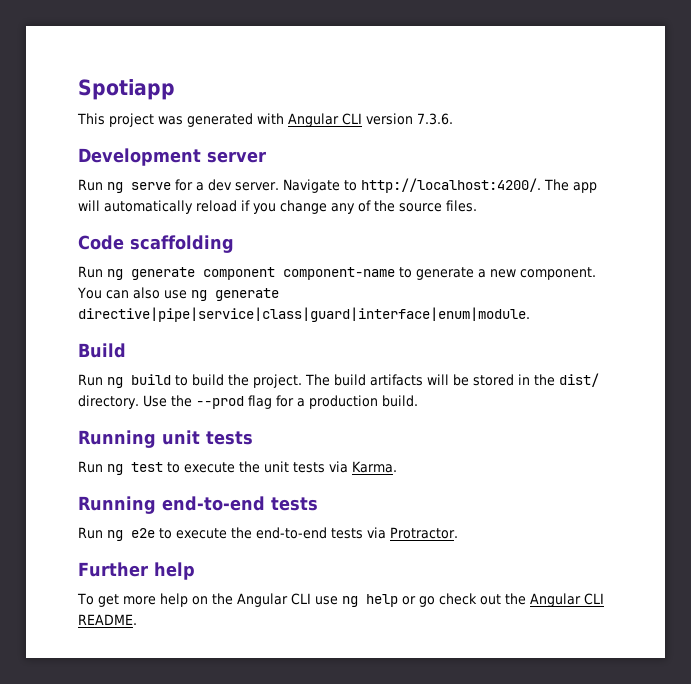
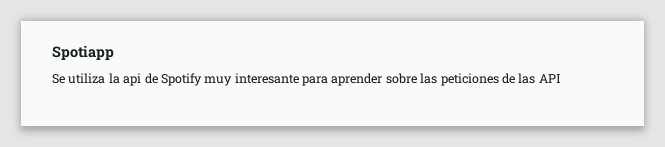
- This project was generated with Angular CLI version 7.3.6.
- Development server
- Run ng serve for a dev server. Navigate to http://localhost:4200/. The app will automatically reload if you change any of the source files.
- Code scaffolding
- Run ng generate component component-name to generate a new component. You can also use ng generate directive|pipe|service|class|guard|interface|enum|module.
- Build
- Run ng build to build the project. The build artifacts will be stored in the dist/ directory. Use the --prod flag for a production build.
- Running unit tests
- Run ng test to execute the unit tests via Karma.
- Running end-to-end tests
- Run ng e2e to execute the end-to-end tests via Protractor.
- Further help
- To get more help on the Angular CLI use ng help or go check out the Angular CLI README.
+ Se utiliza la api de Spotify muy interesante para aprender sobre las peticiones de las API

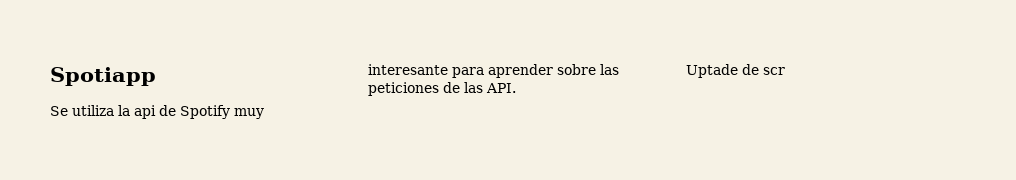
- Se utiliza la api de Spotify muy interesante para aprender sobre las peticiones de las API
+ Se utiliza la api de Spotify muy interesante para aprender sobre las peticiones de las API.
+ Uptade de scr

